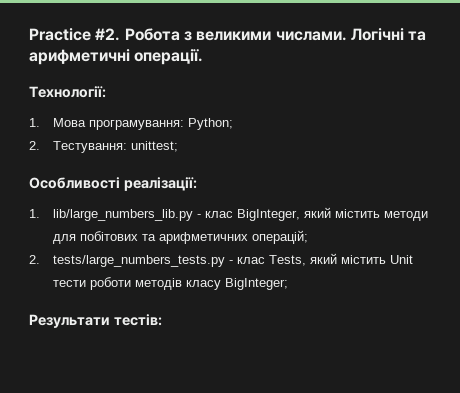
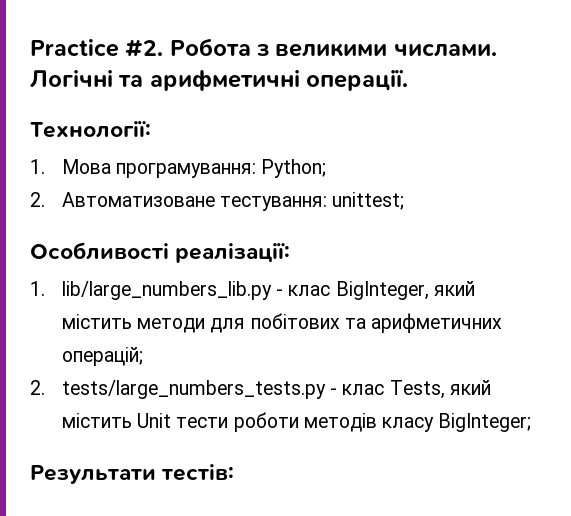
- 2. Тестування: unittest;
+ 2. Автоматизоване тестування: unittest;

